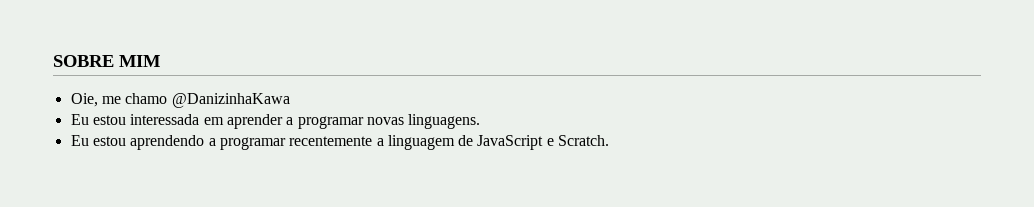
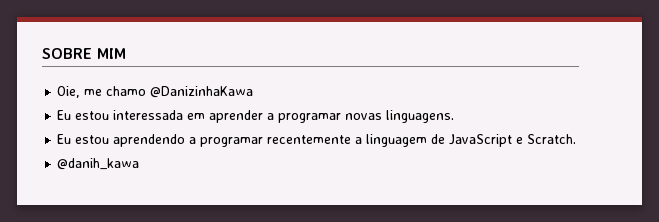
+ @danih_kawa

